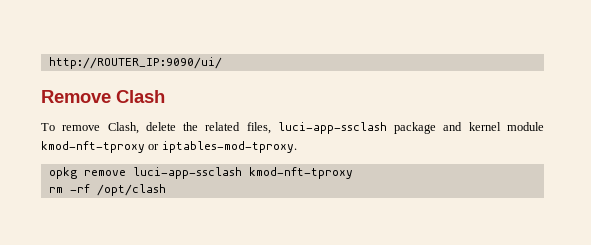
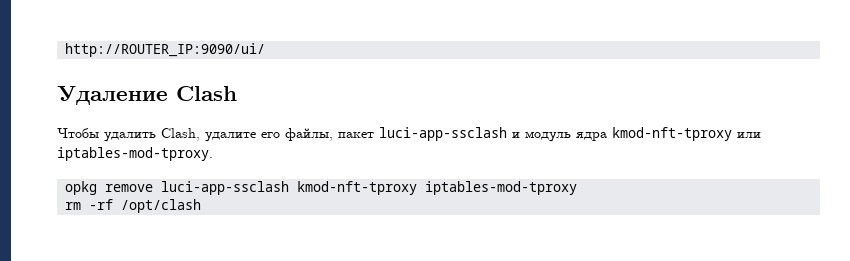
- Remove Clash
+ Удаление Clash
- To remove Clash, delete the related files, luci-app-ssclash package and kernel module kmod-nft-tproxy or iptables-mod-tproxy.
+ Чтобы удалить Clash, удалите его файлы, пакет luci-app-ssclash и модуль ядра kmod-nft-tproxy или iptables-mod-tproxy.
- opkg remove luci-app-ssclash kmod-nft-tproxy
+ opkg remove luci-app-ssclash kmod-nft-tproxy iptables-mod-tproxy

